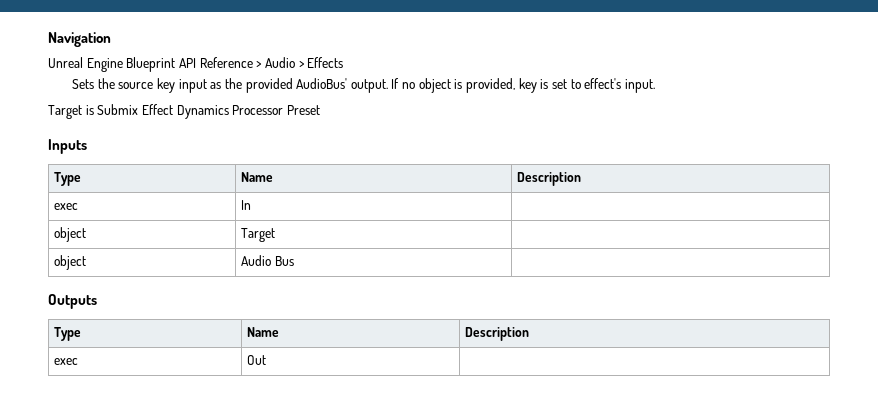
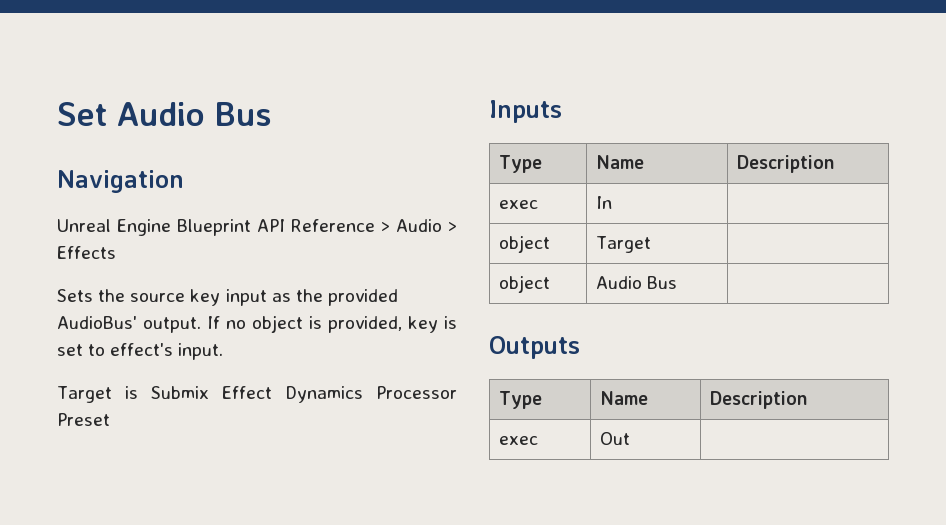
+ Set Audio Bus

